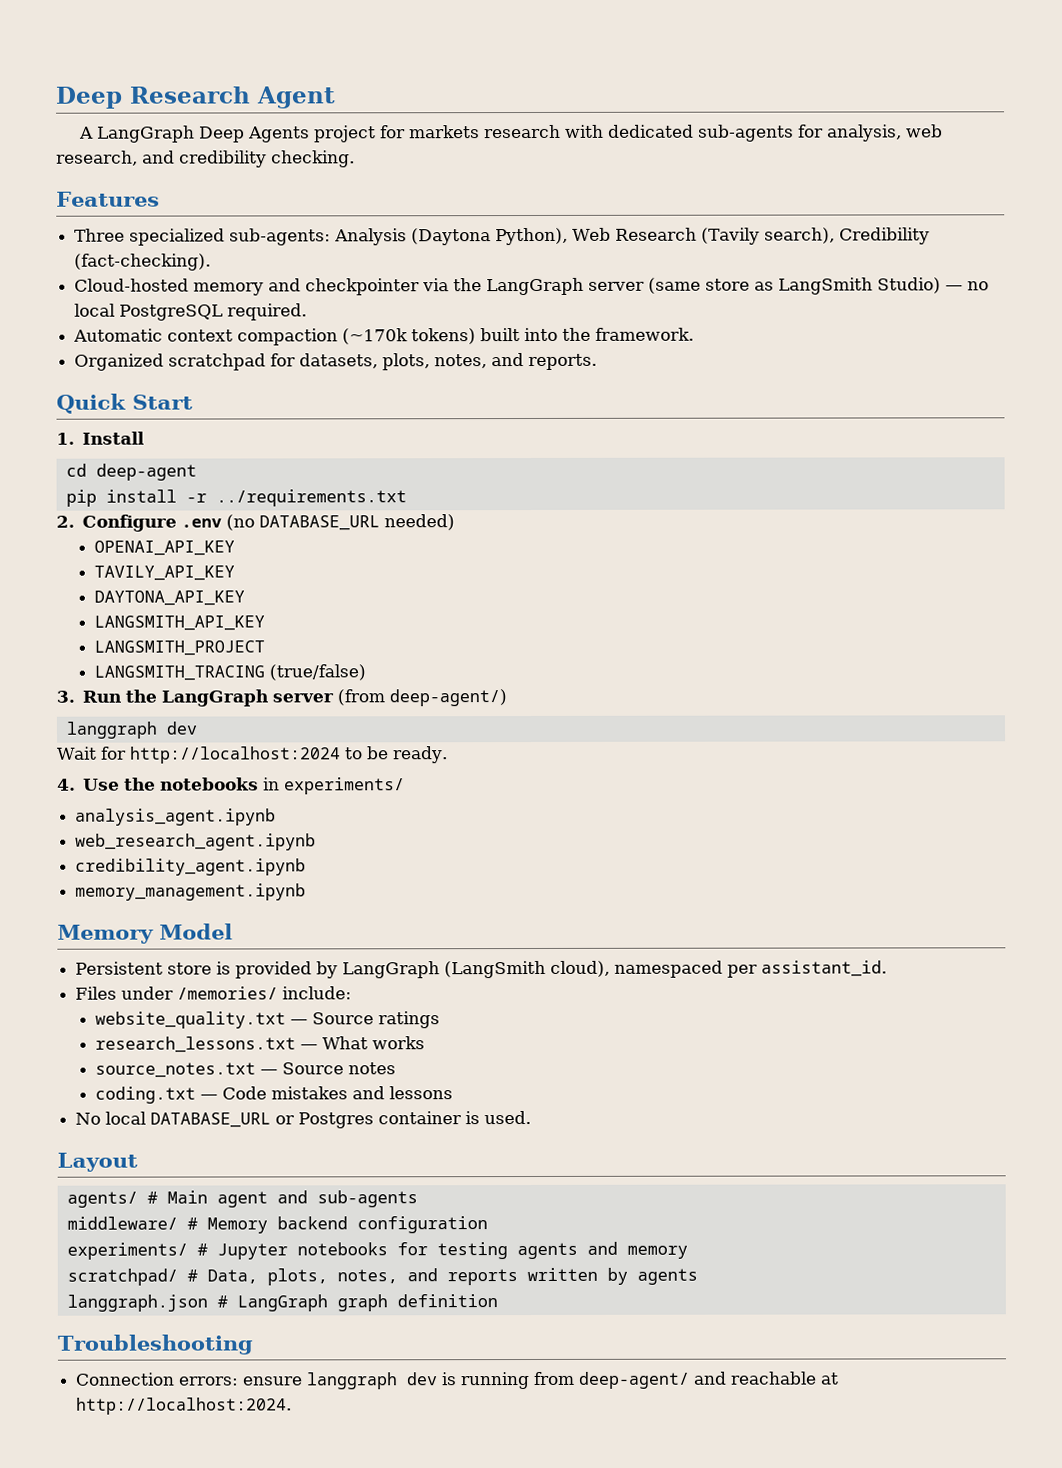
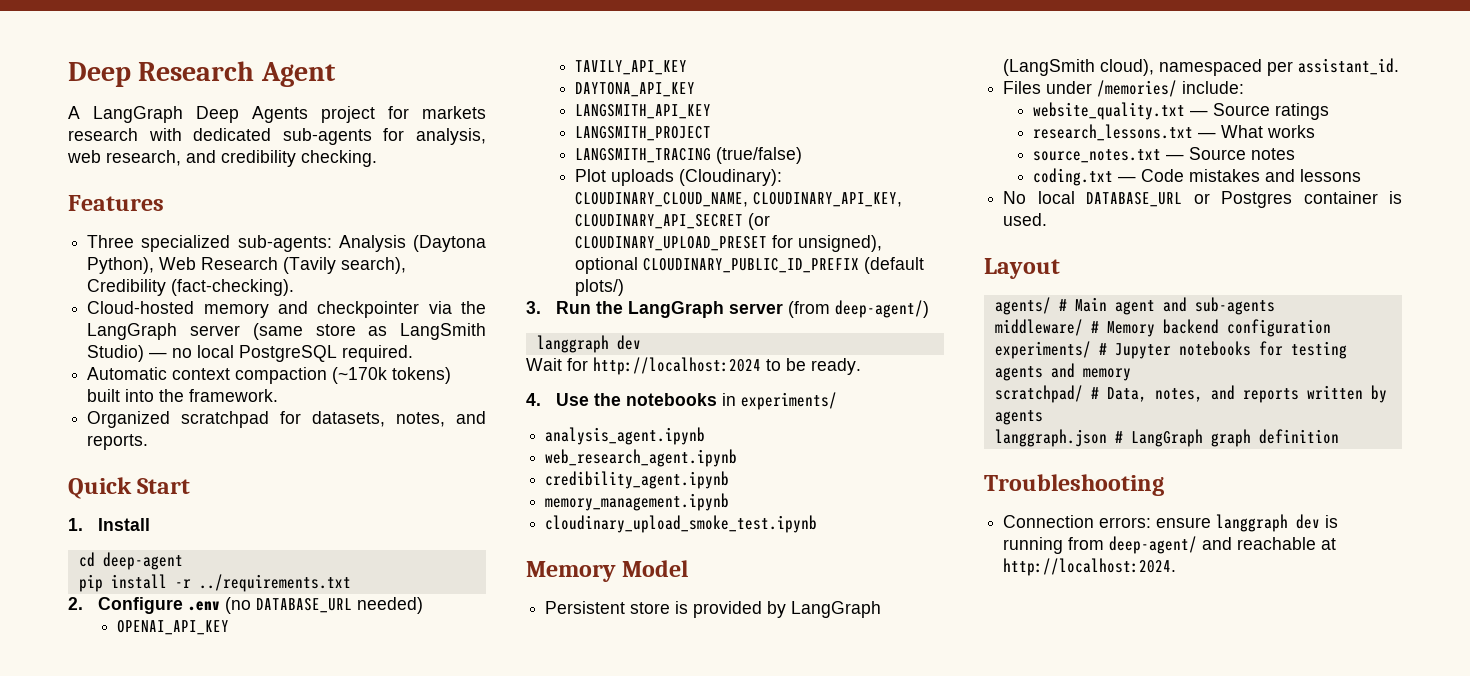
- Organized scratchpad for datasets, plots, notes, and reports.
+ Organized scratchpad for datasets, notes, and reports.
+ Plot uploads (Cloudinary): CLOUDINARY_CLOUD_NAME, CLOUDINARY_API_KEY, CLOUDINARY_API_SECRET (or CLOUDINARY_UPLOAD_PRESET for unsigned), optional CLOUDINARY_PUBLIC_ID_PREFIX (default plots/)
+ cloudinary_upload_smoke_test.ipynb
- scratchpad/ # Data, plots, notes, and reports written by agents
+ scratchpad/ # Data, notes, and reports written by agents

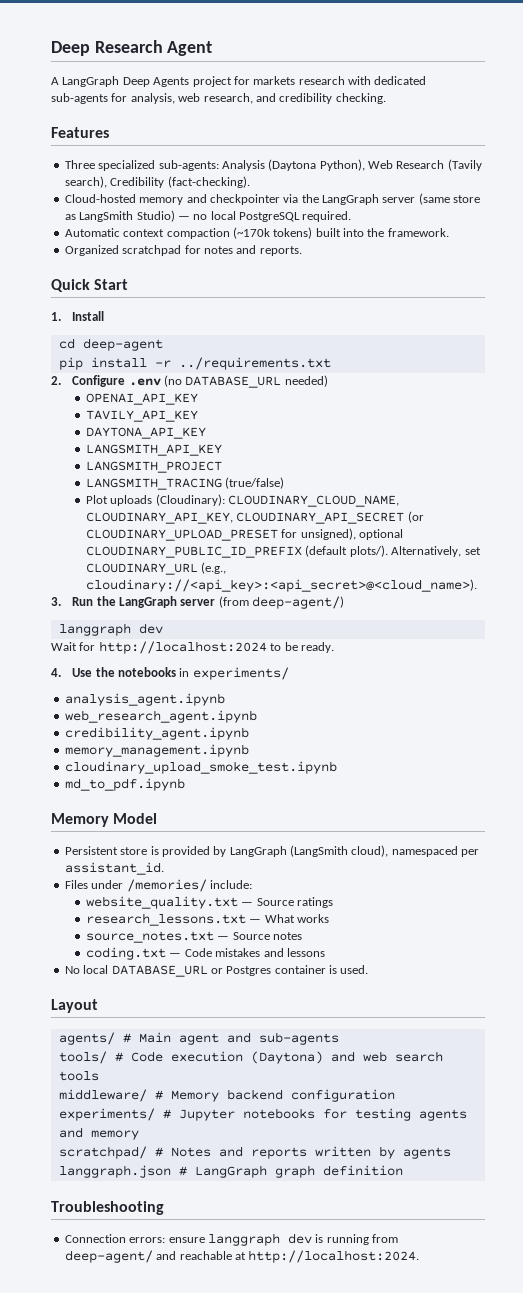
- Organized scratchpad for datasets, notes, and reports.
+ Organized scratchpad for notes and reports.
- Plot uploads (Cloudinary): CLOUDINARY_CLOUD_NAME, CLOUDINARY_API_KEY, CLOUDINARY_API_SECRET (or CLOUDINARY_UPLOAD_PRESET for unsigned), optional CLOUDINARY_PUBLIC_ID_PREFIX (default plots/)
+ Plot uploads (Cloudinary): CLOUDINARY_CLOUD_NAME, CLOUDINARY_API_KEY, CLOUDINARY_API_SECRET (or CLOUDINARY_UPLOAD_PRESET for unsigned), optional CLOUDINARY_PUBLIC_ID_PREFIX (default plots/). Alternatively, set CLOUDINARY_URL (e.g., cloudinary://<api_key>:<api_secret>@<cloud_name>).
+ md_to_pdf.ipynb
+ tools/ # Code execution (Daytona) and web search tools
- scratchpad/ # Data, notes, and reports written by agents
+ scratchpad/ # Notes and reports written by agents

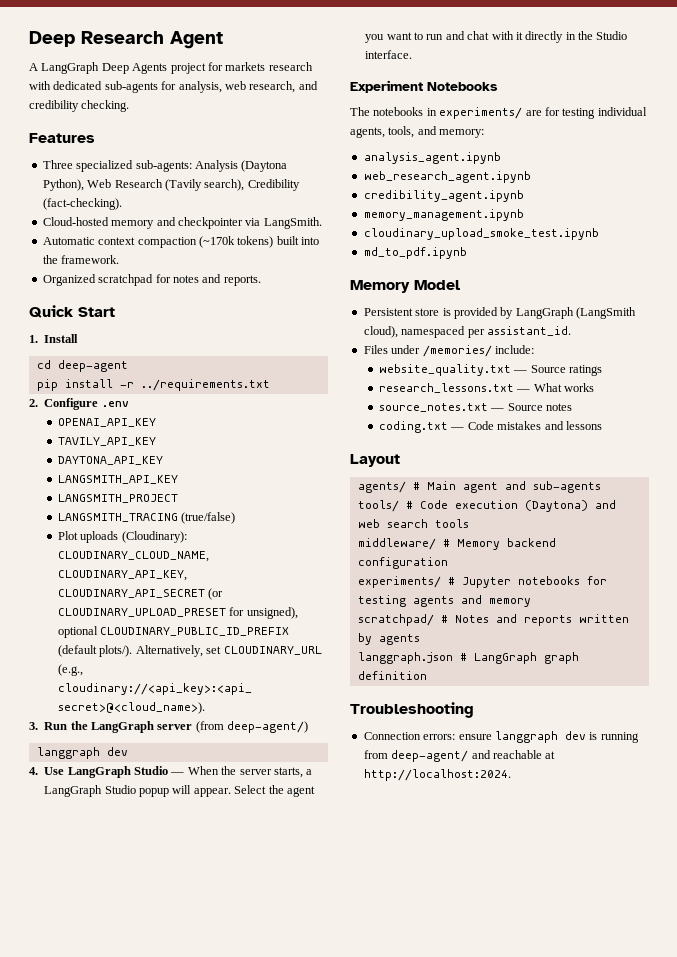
- Cloud-hosted memory and checkpointer via the LangGraph server (same store as LangSmith Studio) — no local PostgreSQL required.
+ Cloud-hosted memory and checkpointer via LangSmith.
- 2. Configure .env (no DATABASE_URL needed)
+ 2. Configure .env
- Wait for http://localhost:2024 to be ready.
- 4. Use the notebooks in experiments/
+ 4. Use LangGraph Studio — When the server starts, a LangGraph Studio popup will appear. Select the agent you want to run and chat with it directly in the Studio interface.
+ Experiment Notebooks
+ The notebooks in experiments/ are for testing individual agents, tools, and memory:
- No local DATABASE_URL or Postgres container is used.

